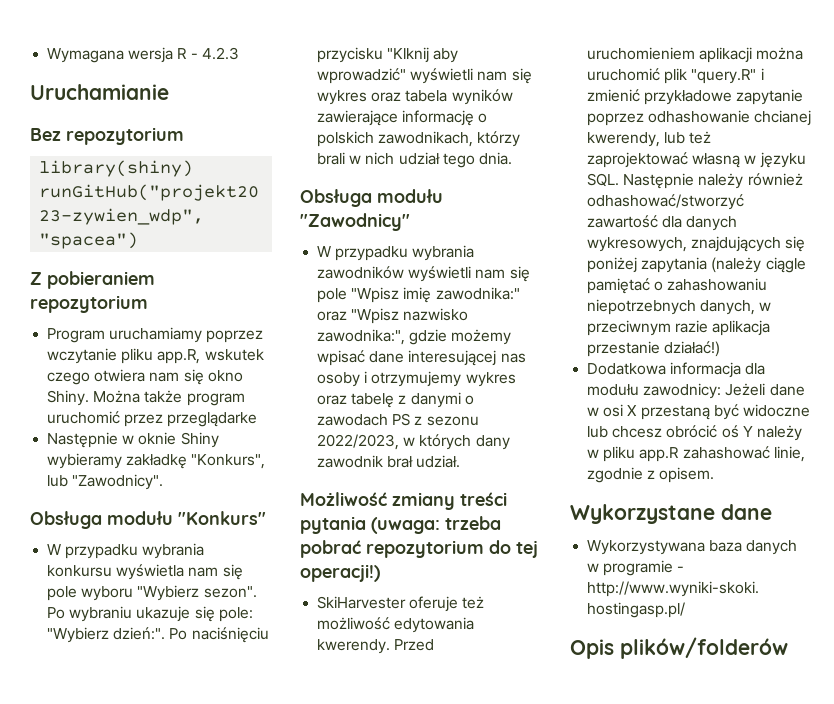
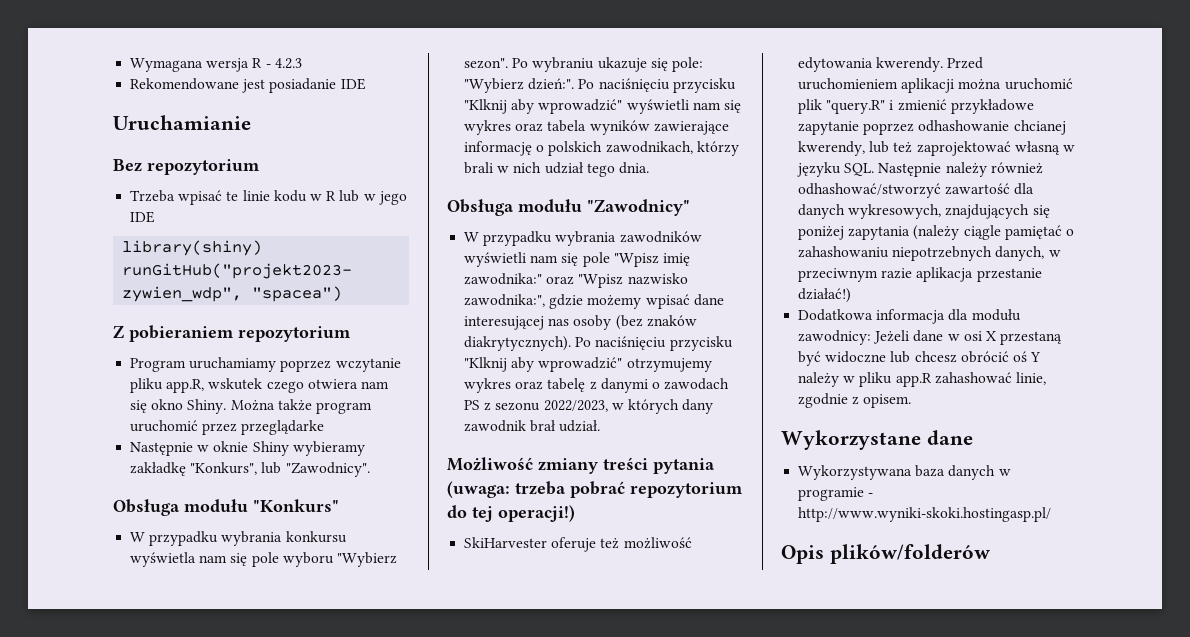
+ Rekomendowane jest posiadanie IDE
+ Trzeba wpisać te linie kodu w R lub w jego IDE
- W przypadku wybrania zawodników wyświetli nam się pole "Wpisz imię zawodnika:" oraz "Wpisz nazwisko zawodnika:", gdzie możemy wpisać dane interesującej nas osoby i otrzymujemy wykres oraz tabelę z danymi o zawodach PS z sezonu 2022/2023, w których dany zawodnik brał udział.
+ W przypadku wybrania zawodników wyświetli nam się pole "Wpisz imię zawodnika:" oraz "Wpisz nazwisko zawodnika:", gdzie możemy wpisać dane interesującej nas osoby (bez znaków diakrytycznych). Po naciśnięciu przycisku "Klknij aby wprowadzić" otrzymujemy wykres oraz tabelę z danymi o zawodach PS z sezonu 2022/2023, w których dany zawodnik brał udział.

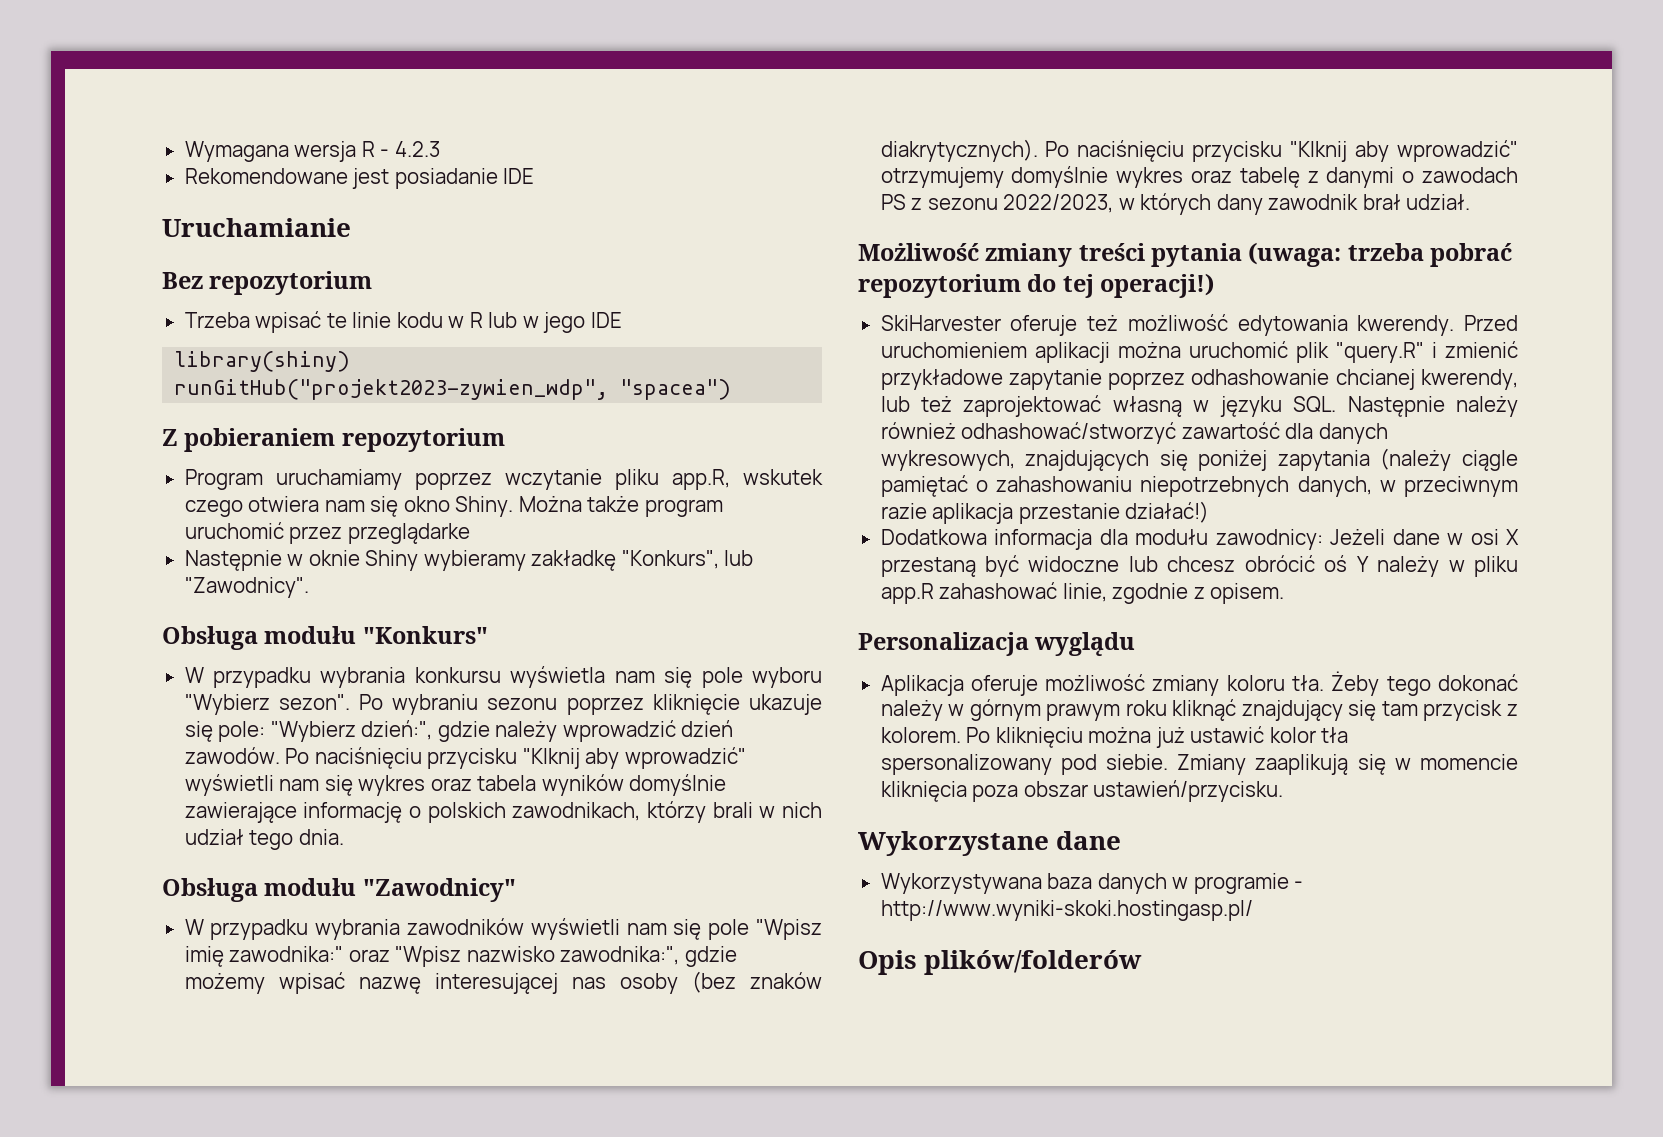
- Po wybraniu ukazuje się pole: "Wybierz dzień:".
+ Po wybraniu sezonu poprzez kliknięcie ukazuje się pole: "Wybierz dzień:", gdzie należy wprowadzić dzień zawodów.
- Po naciśnięciu przycisku "Klknij aby wprowadzić" wyświetli nam się wykres oraz tabela wyników zawierające informację o polskich zawodnikach, którzy brali w nich udział tego dnia.
+ Po naciśnięciu przycisku "Klknij aby wprowadzić" wyświetli nam się wykres oraz tabela wyników domyślnie zawierające informację o polskich zawodnikach, którzy brali w nich udział tego dnia.
- W przypadku wybrania zawodników wyświetli nam się pole "Wpisz imię zawodnika:" oraz "Wpisz nazwisko zawodnika:", gdzie możemy wpisać dane interesującej nas osoby (bez znaków diakrytycznych).
+ W przypadku wybrania zawodników wyświetli nam się pole "Wpisz imię zawodnika:" oraz "Wpisz nazwisko zawodnika:", gdzie możemy wpisać nazwę interesującej nas osoby (bez znaków diakrytycznych).
- Po naciśnięciu przycisku "Klknij aby wprowadzić" otrzymujemy wykres oraz tabelę z danymi o zawodach PS z sezonu 2022/2023, w których dany zawodnik brał udział.
+ Po naciśnięciu przycisku "Klknij aby wprowadzić" otrzymujemy domyślnie wykres oraz tabelę z danymi o zawodach PS z sezonu 2022/2023, w których dany zawodnik brał udział.
+ Personalizacja wyglądu
+ Aplikacja oferuje możliwość zmiany koloru tła. Żeby tego dokonać należy w górnym prawym roku kliknąć znajdujący się tam przycisk z kolorem. Po kliknięciu można już ustawić kolor tła spersonalizowany pod siebie. Zmiany zaaplikują się w momencie kliknięcia poza obszar ustawień/przycisku.

